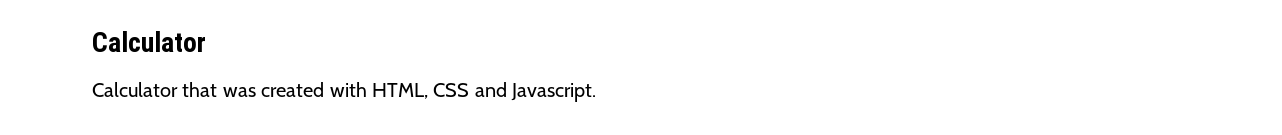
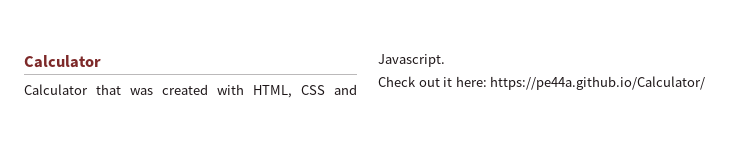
+ Check out it here: https://pe44a.github.io/Calculator/

